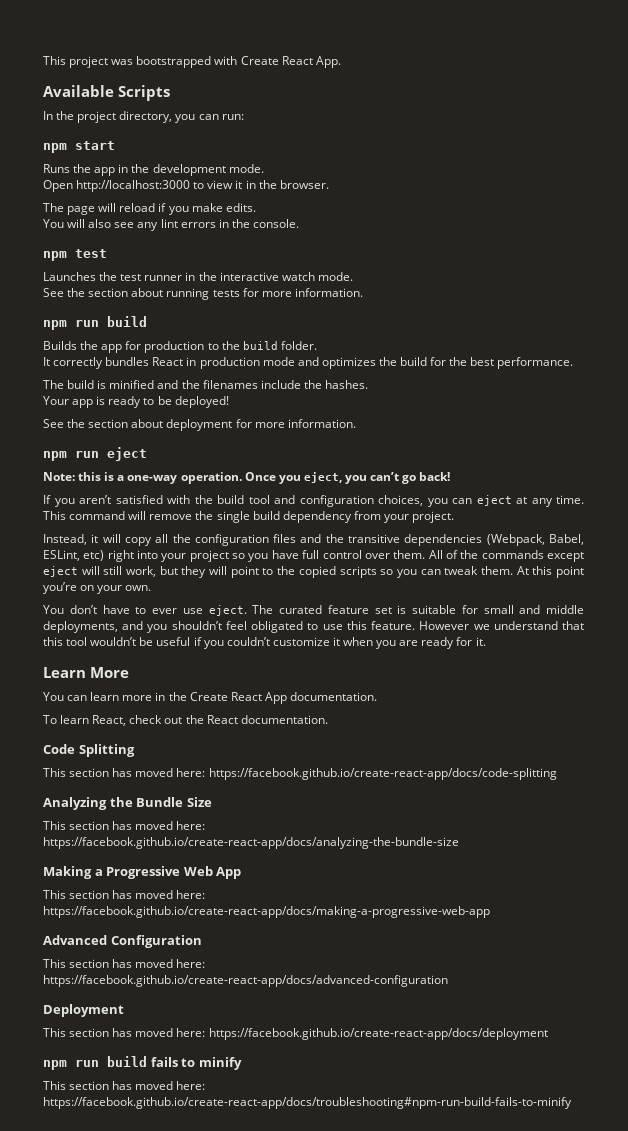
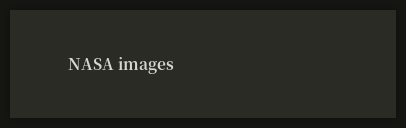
- This project was bootstrapped with Create React App.
- Available Scripts
- In the project directory, you can run:
- npm start
- Runs the app in the development mode.
- Open http://localhost:3000 to view it in the browser.
- The page will reload if you make edits.
- You will also see any lint errors in the console.
- npm test
- Launches the test runner in the interactive watch mode.
- See the section about running tests for more information.
- npm run build
- Builds the app for production to the build folder.
- It correctly bundles React in production mode and optimizes the build for the best performance.
- The build is minified and the filenames include the hashes.
- Your app is ready to be deployed!
- See the section about deployment for more information.
- npm run eject
- Note: this is a one-way operation. Once you eject, you can’t go back!
- If you aren’t satisfied with the build tool and configuration choices, you can eject at any time. This command will remove the single build dependency from your project.
- Instead, it will copy all the configuration files and the transitive dependencies (Webpack, Babel, ESLint, etc) right into your project so you have full control over them. All of the commands except eject will still work, but they will point to the copied scripts so you can tweak them. At this point you’re on your own.
- You don’t have to ever use eject. The curated feature set is suitable for small and middle deployments, and you shouldn’t feel obligated to use this feature. However we understand that this tool wouldn’t be useful if you couldn’t customize it when you are ready for it.
- Learn More
- You can learn more in the Create React App documentation.
- To learn React, check out the React documentation.
- Code Splitting
- This section has moved here: https://facebook.github.io/create-react-app/docs/code-splitting
- Analyzing the Bundle Size
- This section has moved here: https://facebook.github.io/create-react-app/docs/analyzing-the-bundle-size
- Making a Progressive Web App
- This section has moved here: https://facebook.github.io/create-react-app/docs/making-a-progressive-web-app
- Advanced Configuration
- This section has moved here: https://facebook.github.io/create-react-app/docs/advanced-configuration
- Deployment
- This section has moved here: https://facebook.github.io/create-react-app/docs/deployment
- npm run build fails to minify
- This section has moved here: https://facebook.github.io/create-react-app/docs/troubleshooting#npm-run-build-fails-to-minify
+ NASA images

